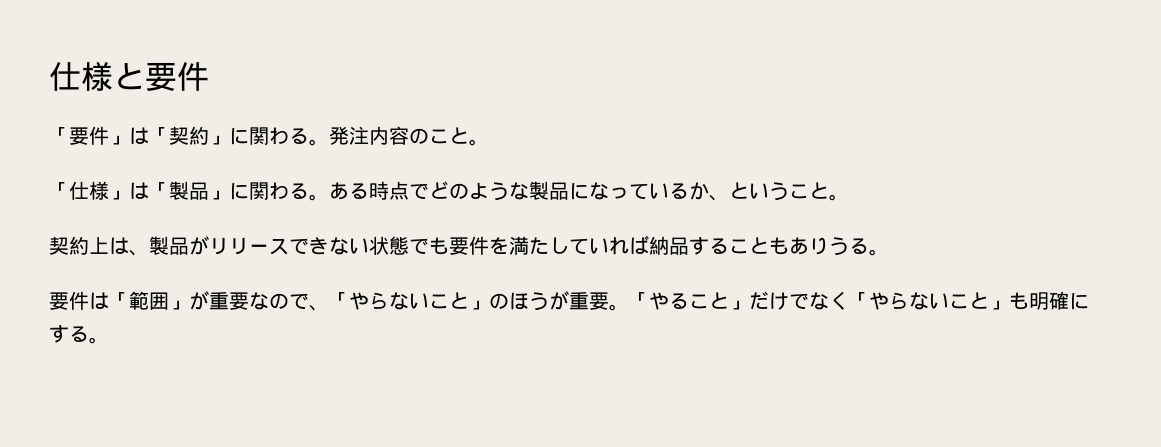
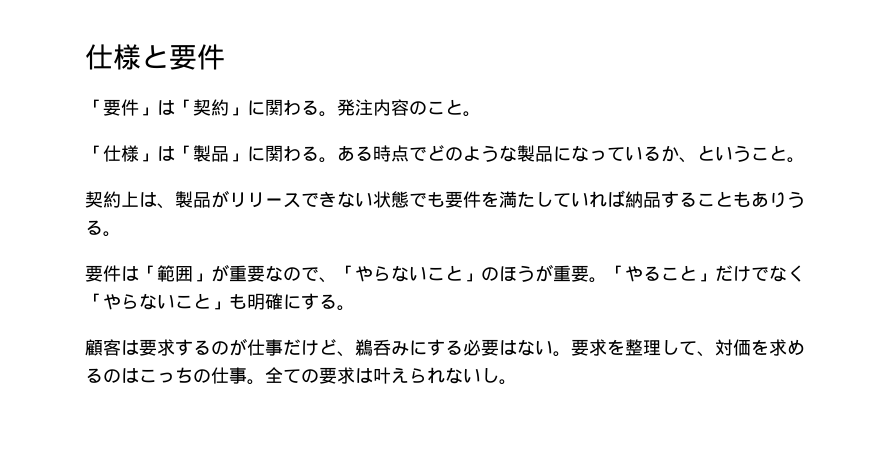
+ 顧客は要求するのが仕事だけど、鵜呑みにする必要はない。要求を整理して、対価を求めるのはこっちの仕事。全ての要求は叶えられないし。

